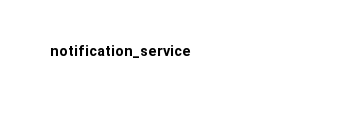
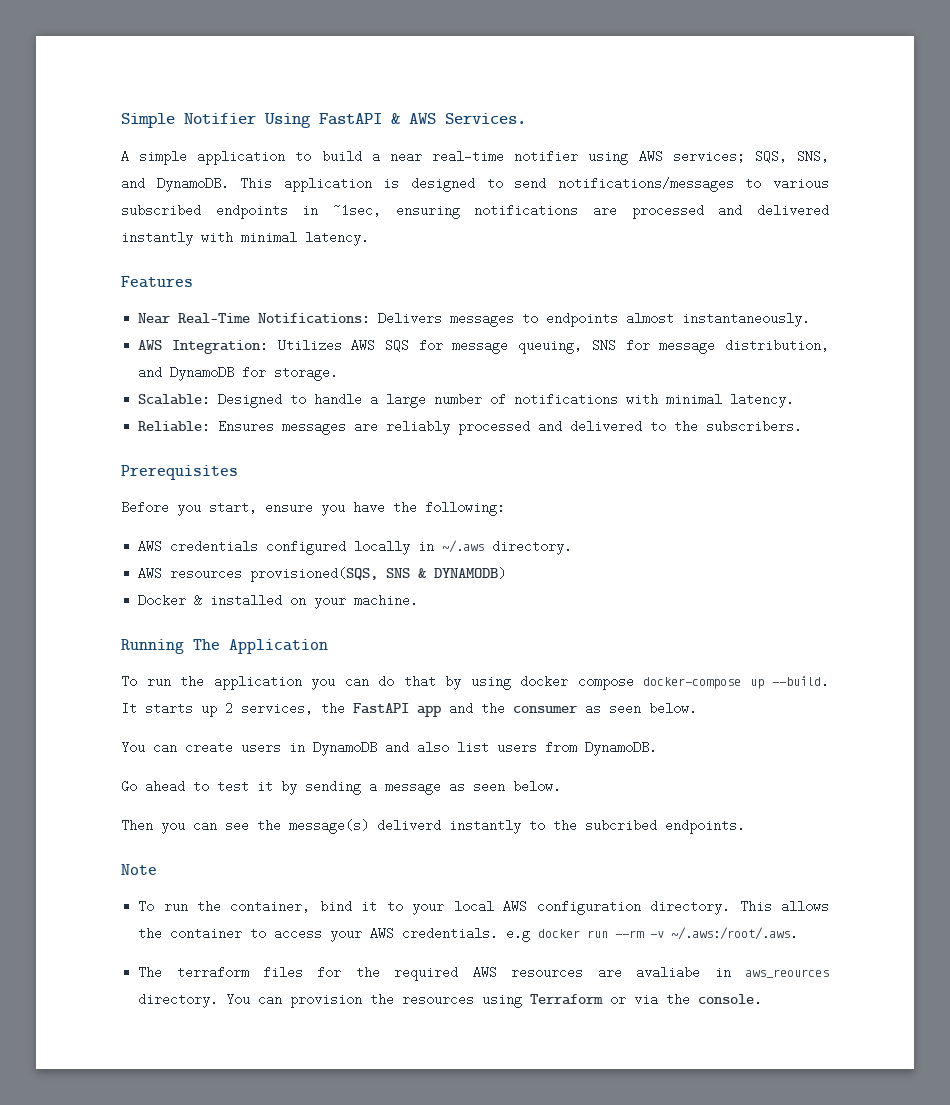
- notification_service
+ Simple Notifier Using FastAPI & AWS Services.
+ A simple application to build a near real-time notifier using AWS services; SQS, SNS, and DynamoDB. This application is designed to send notifications/messages to various subscribed endpoints in ~1sec, ensuring notifications are processed and delivered instantly with minimal latency.
+ Features
+ Near Real-Time Notifications: Delivers messages to endpoints almost instantaneously.
+ AWS Integration: Utilizes AWS SQS for message queuing, SNS for message distribution, and DynamoDB for storage.
+ Scalable: Designed to handle a large number of notifications with minimal latency.
+ Reliable: Ensures messages are reliably processed and delivered to the subscribers.
+ Prerequisites
+ Before you start, ensure you have the following:
+ AWS credentials configured locally in ~/.aws directory.
+ AWS resources provisioned(SQS, SNS & DYNAMODB)
+ Docker & installed on your machine.
+ Running The Application
+ To run the application you can do that by using docker compose docker-compose up --build. It starts up 2 services, the FastAPI app and the consumer as seen below.
+ You can create users in DynamoDB and also list users from DynamoDB.
+ Go ahead to test it by sending a message as seen below.
+ Then you can see the message(s) deliverd instantly to the subcribed endpoints.
+ Note
+ To run the container, bind it to your local AWS configuration directory. This allows the container to access your AWS credentials. e.g docker run --rm -v ~/.aws:/root/.aws.
+ The terraform files for the required AWS resources are avaliabe in aws_reources directory. You can provision the resources using Terraform or via the console.

